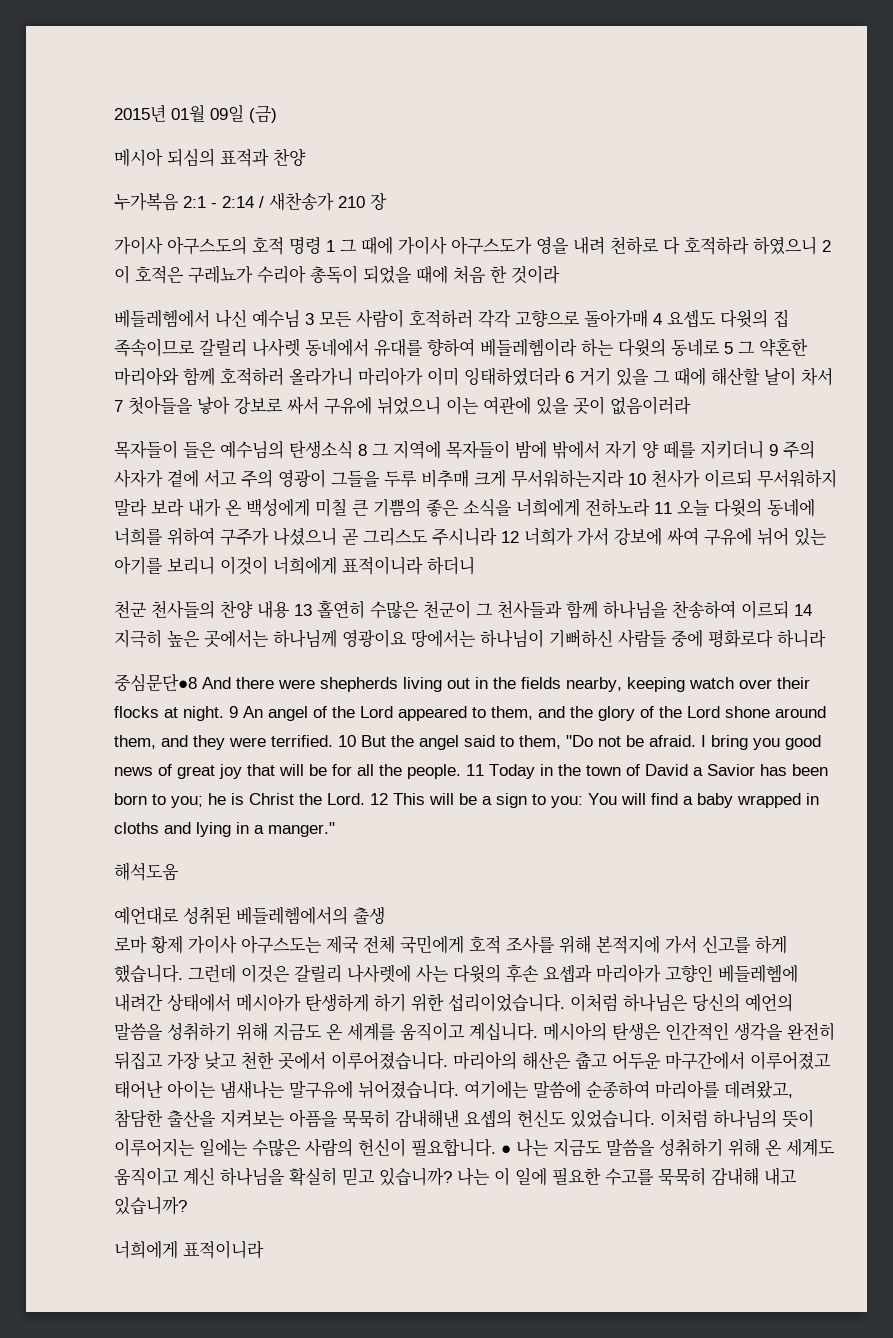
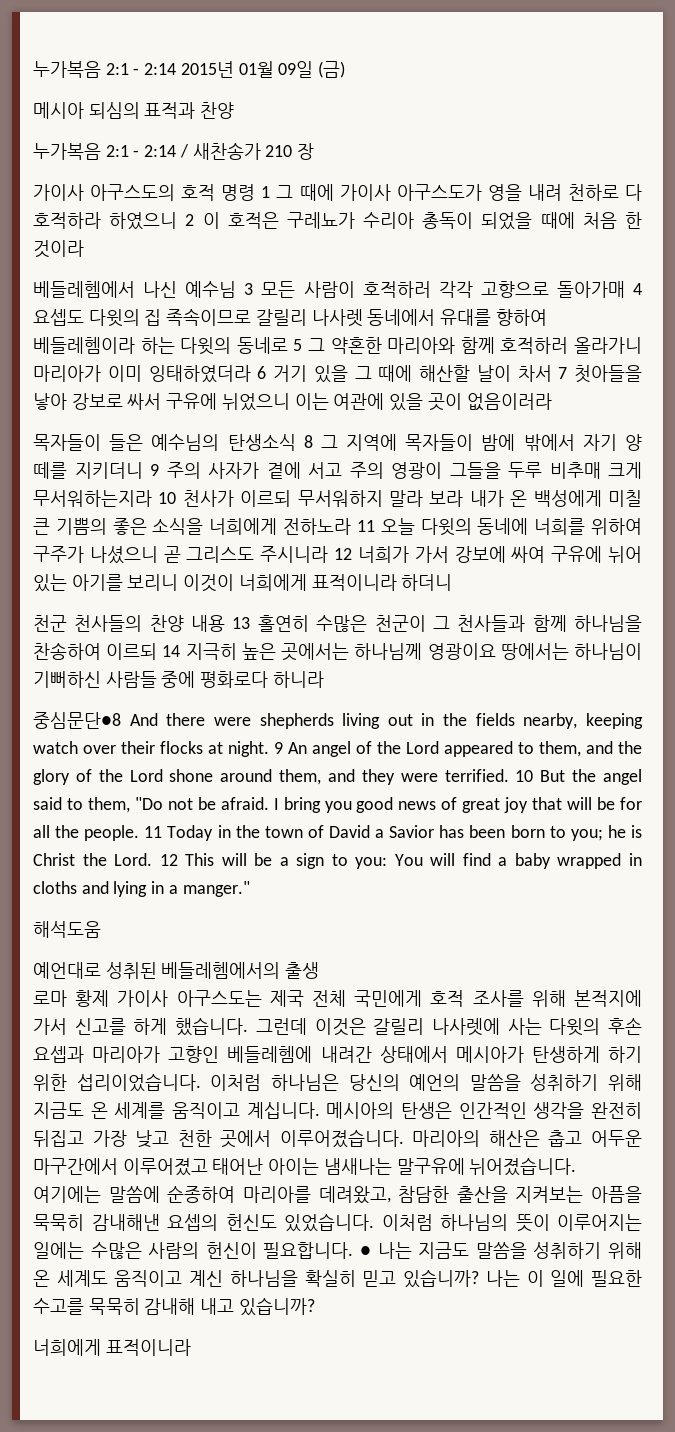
- 2015년 01월 09일 (금)
+ 누가복음 2:1 - 2:14 2015년 01월 09일 (금)

